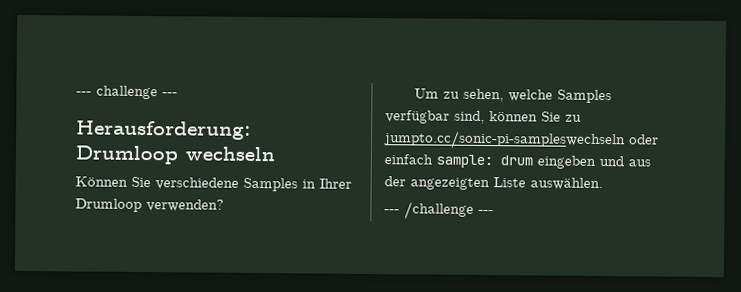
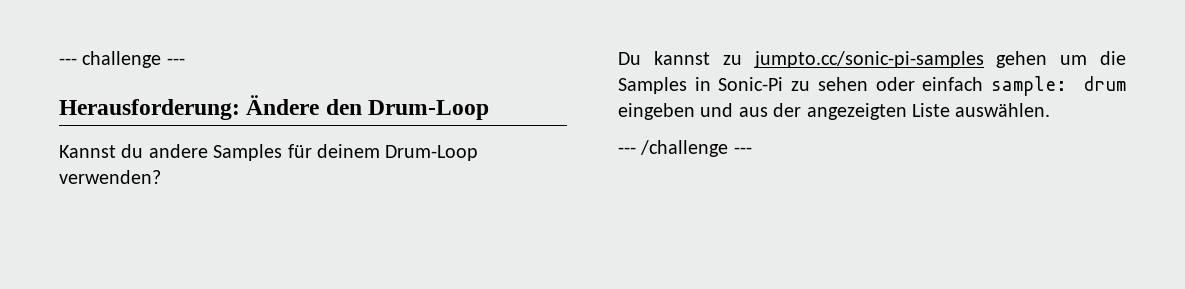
- Herausforderung: Drumloop wechseln
- Können Sie verschiedene Samples in Ihrer Drumloop verwenden?
- Um zu sehen, welche Samples verfügbar sind, können Sie zu jumpto.cc/sonic-pi-sampleswechseln oder einfach sample: drum eingeben und aus der angezeigten Liste auswählen.
+ Herausforderung: Ändere den Drum-Loop
+ Kannst du andere Samples für deinem Drum-Loop verwenden?
+ Du kannst zu jumpto.cc/sonic-pi-samples gehen um die Samples in Sonic-Pi zu sehen oder einfach sample: drum eingeben und aus der angezeigten Liste auswählen.

